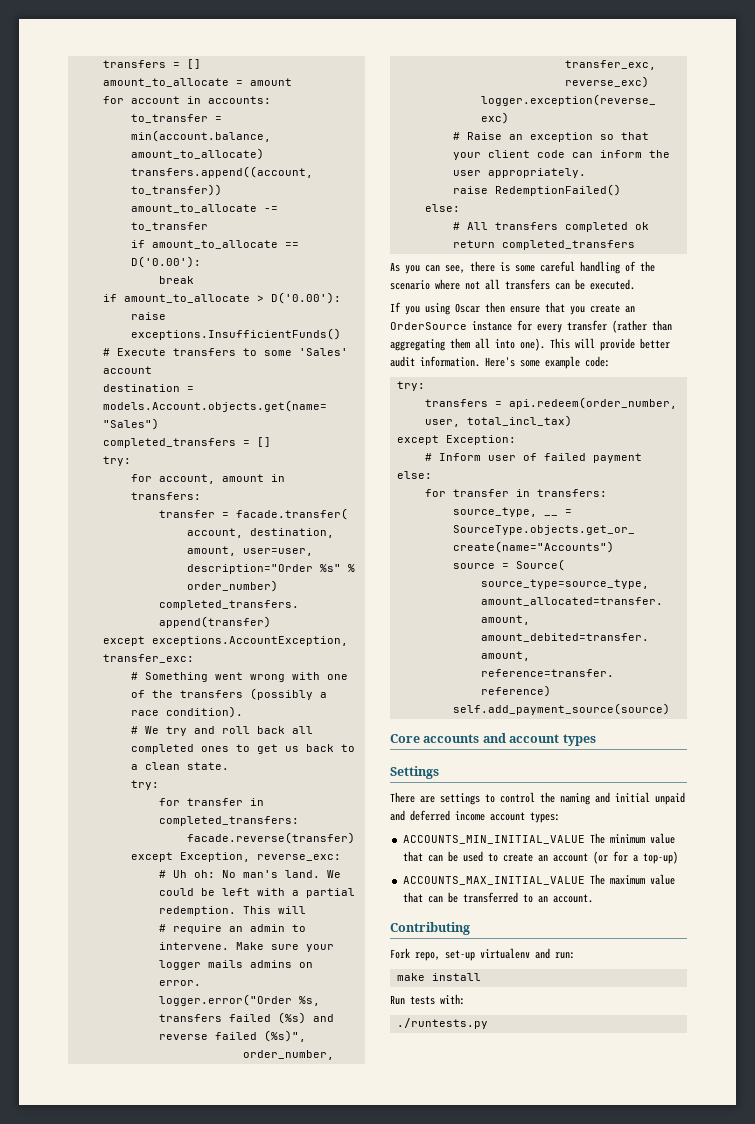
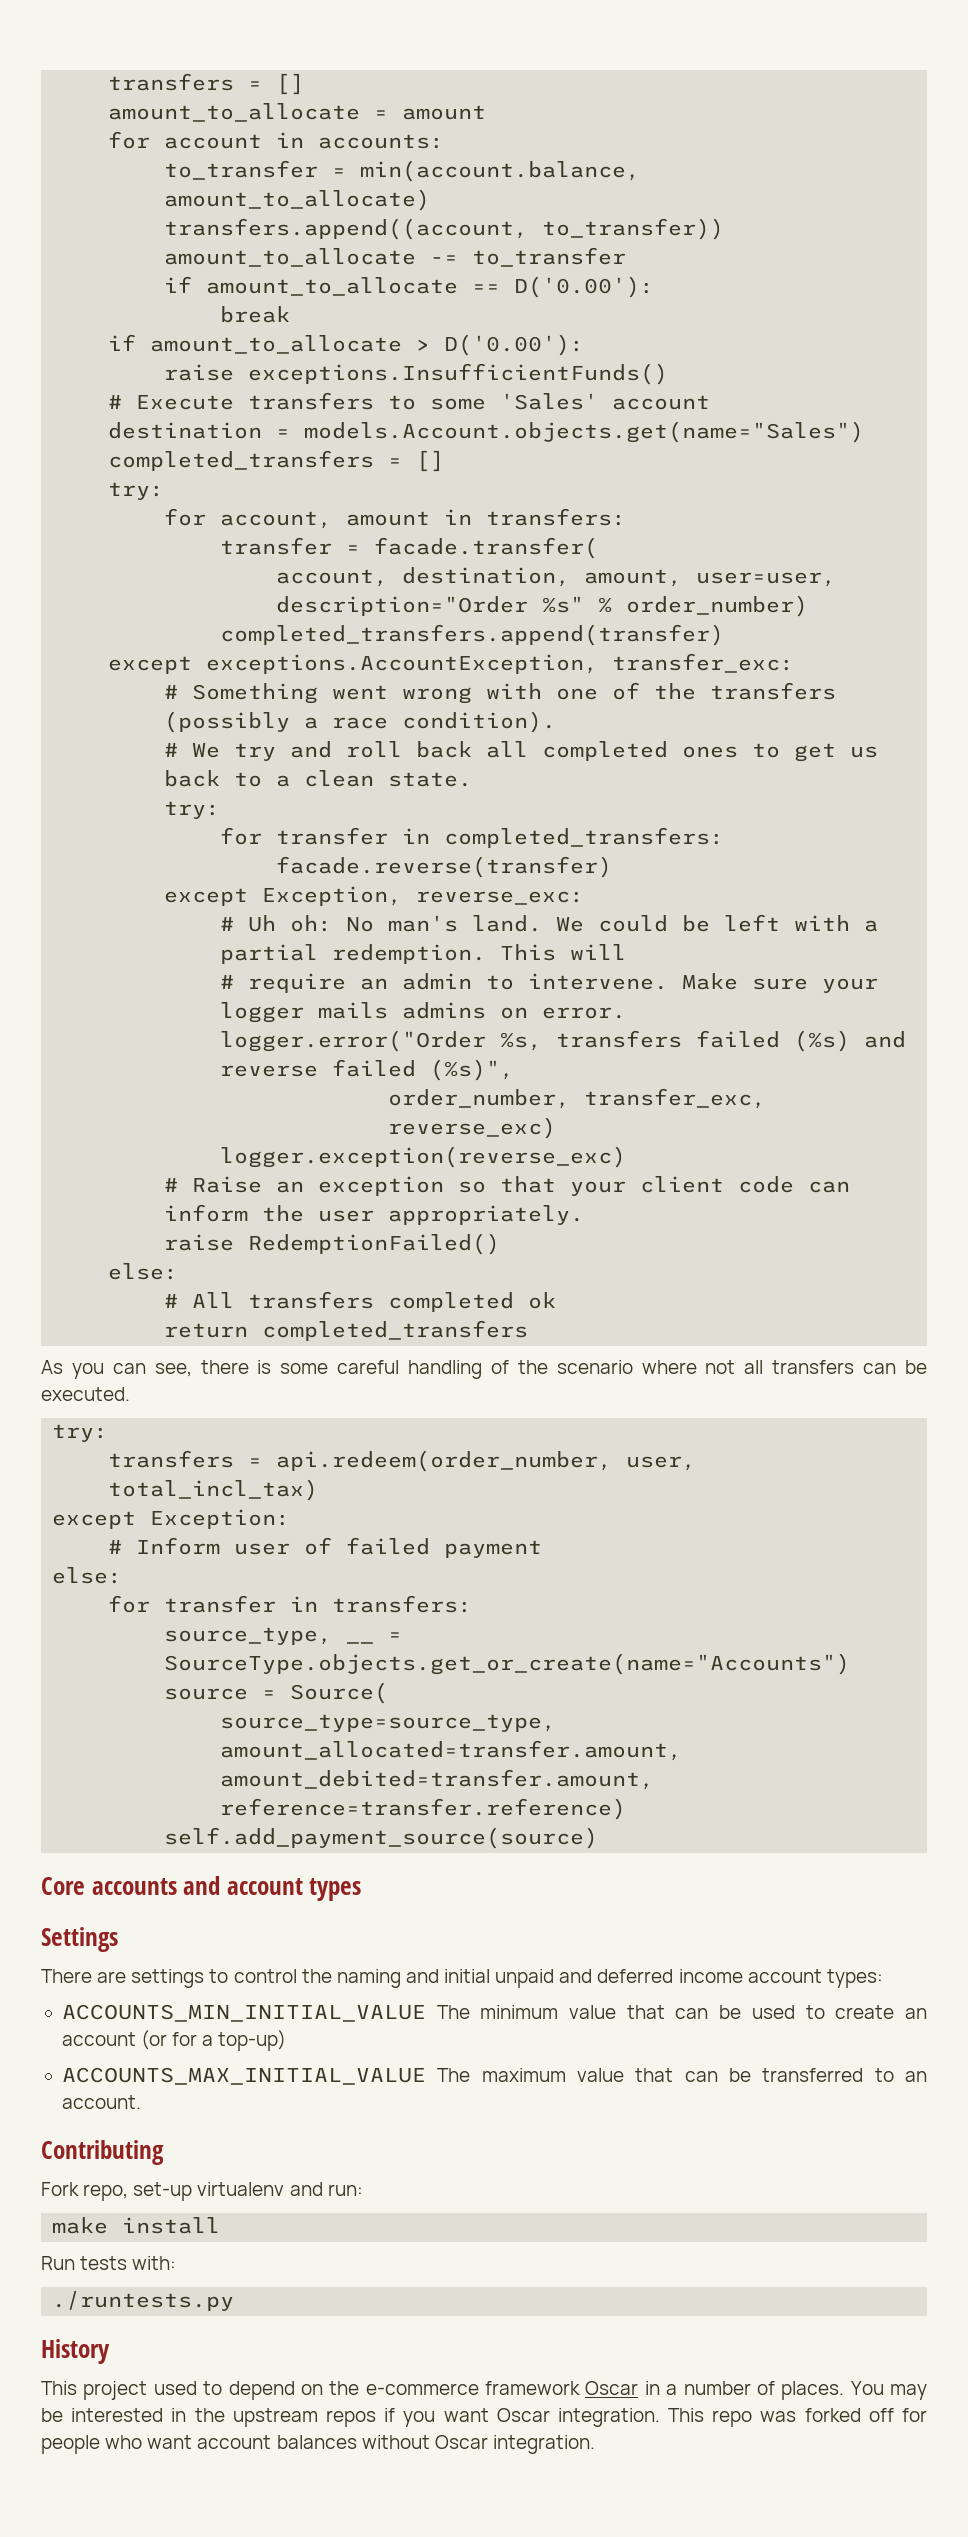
- If you using Oscar then ensure that you create an OrderSource instance for every transfer (rather than aggregating them all into one). This will provide better audit information. Here's some example code:
+ History
+ This project used to depend on the e-commerce framework Oscar in a number of places. You may be interested in the upstream repos if you want Oscar integration. This repo was forked off for people who want account balances without Oscar integration.

